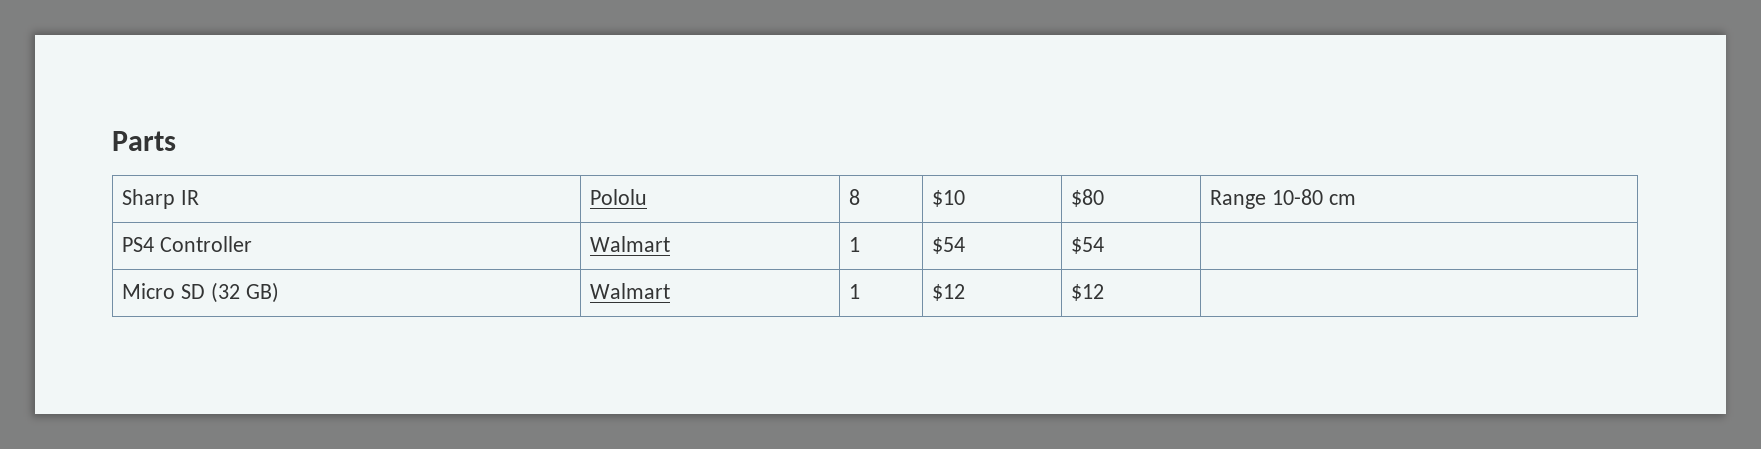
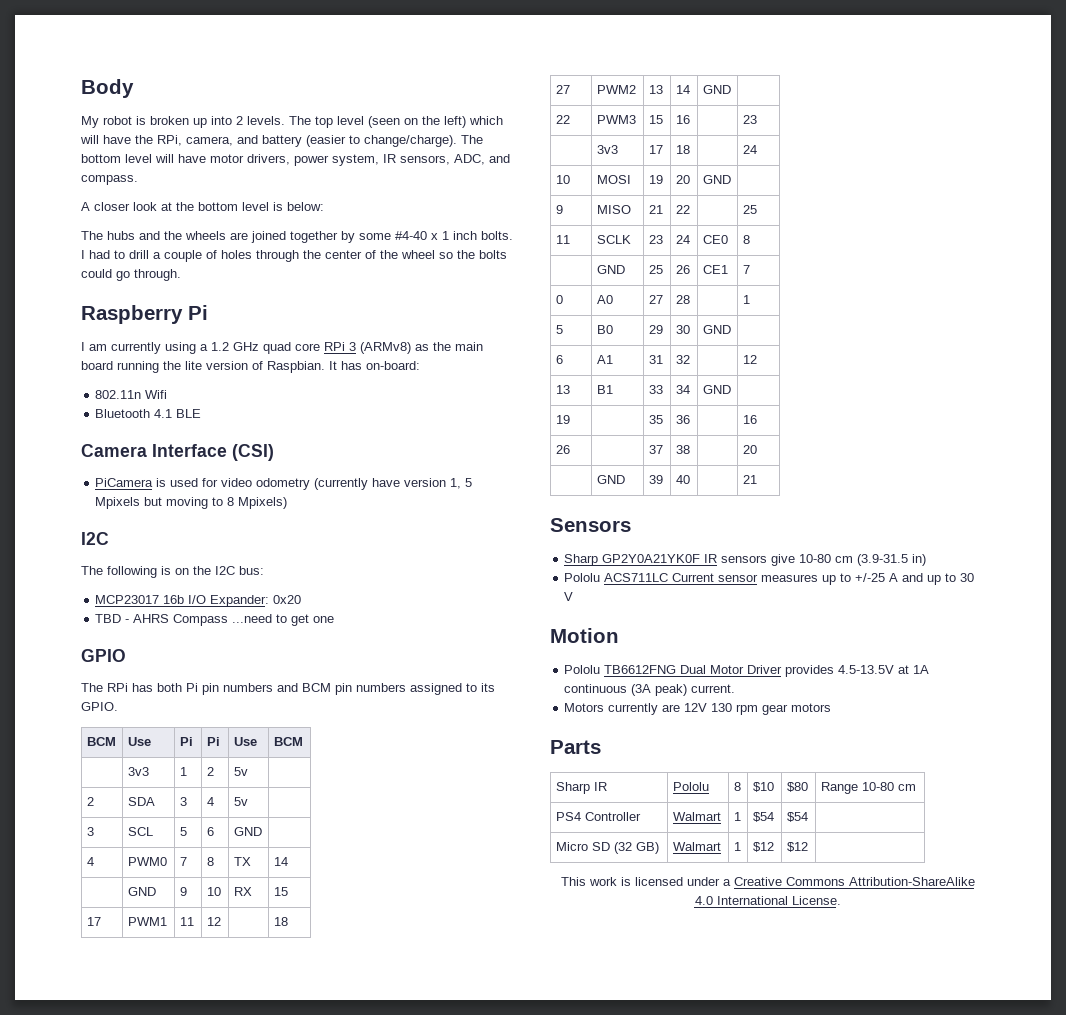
+ Body
+ My robot is broken up into 2 levels. The top level (seen on the left) which will have the RPi, camera, and battery (easier to change/charge). The bottom level will have motor drivers, power system, IR sensors, ADC, and compass.
+ A closer look at the bottom level is below:
+ The hubs and the wheels are joined together by some #4-40 x 1 inch bolts. I had to drill a couple of holes through the center of the wheel so the bolts could go through.
+ Raspberry Pi
+ I am currently using a 1.2 GHz quad core RPi 3 (ARMv8) as the main board running the lite version of Raspbian. It has on-board:
+ 802.11n Wifi
+ Bluetooth 4.1 BLE
+ Camera Interface (CSI)
+ PiCamera is used for video odometry (currently have version 1, 5 Mpixels but moving to 8 Mpixels)
+ I2C
+ The following is on the I2C bus:
+ MCP23017 16b I/O Expander: 0x20
+ TBD - AHRS Compass ...need to get one
+ GPIO
+ The RPi has both Pi pin numbers and BCM pin numbers assigned to its GPIO.
+ BCM | Use | Pi | Pi | Use | BCM
+ | 3v3 | 1 | 2 | 5v |
+ 2 | SDA | 3 | 4 | 5v |
+ 3 | SCL | 5 | 6 | GND |
+ 4 | PWM0 | 7 | 8 | TX | 14
+ | GND | 9 | 10 | RX | 15
+ 17 | PWM1 | 11 | 12 | | 18
+ 27 | PWM2 | 13 | 14 | GND |
+ 22 | PWM3 | 15 | 16 | | 23
+ | 3v3 | 17 | 18 | | 24
+ 10 | MOSI | 19 | 20 | GND |
+ 9 | MISO | 21 | 22 | | 25
+ 11 | SCLK | 23 | 24 | CE0 | 8
+ | GND | 25 | 26 | CE1 | 7
+ 0 | A0 | 27 | 28 | | 1
+ 5 | B0 | 29 | 30 | GND |
+ 6 | A1 | 31 | 32 | | 12
+ 13 | B1 | 33 | 34 | GND |
+ 19 | | 35 | 36 | | 16
+ 26 | | 37 | 38 | | 20
+ | GND | 39 | 40 | | 21
+ Sensors
+ Sharp GP2Y0A21YK0F IR sensors give 10-80 cm (3.9-31.5 in)
+ Pololu ACS711LC Current sensor measures up to +/-25 A and up to 30 V
+ Motion
+ Pololu TB6612FNG Dual Motor Driver provides 4.5-13.5V at 1A continuous (3A peak) current.
+ Motors currently are 12V 130 rpm gear motors
+ This work is licensed under a Creative Commons Attribution-ShareAlike 4.0 International License.

